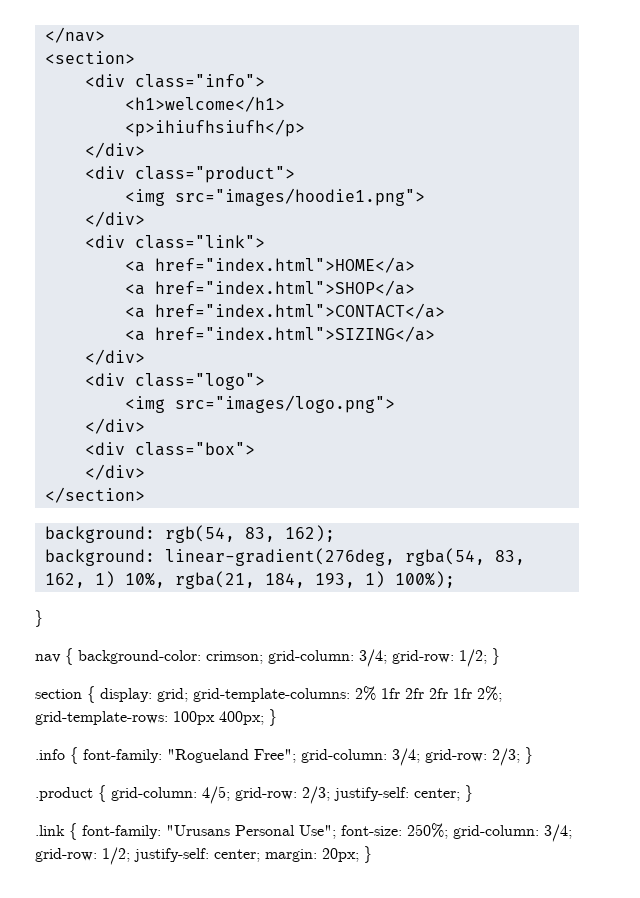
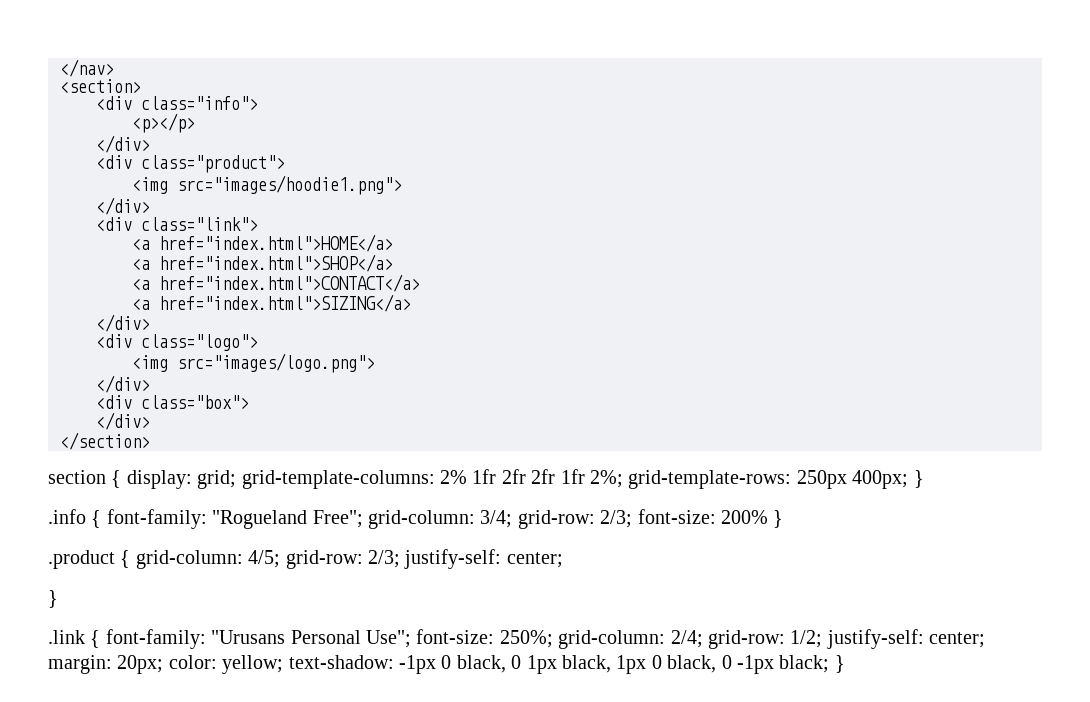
- <h1>welcome</h1>
- <p>ihiufhsiufh</p>
+ <p></p>
- background: rgb(54, 83, 162);
- background: linear-gradient(276deg, rgba(54, 83, 162, 1) 10%, rgba(21, 184, 193, 1) 100%);
- }
- nav { background-color: crimson; grid-column: 3/4; grid-row: 1/2; }
- section { display: grid; grid-template-columns: 2% 1fr 2fr 2fr 1fr 2%; grid-template-rows: 100px 400px; }
+ section { display: grid; grid-template-columns: 2% 1fr 2fr 2fr 1fr 2%; grid-template-rows: 250px 400px; }
- .info { font-family: "Rogueland Free"; grid-column: 3/4; grid-row: 2/3; }
+ .info { font-family: "Rogueland Free"; grid-column: 3/4; grid-row: 2/3; font-size: 200% }
- .product { grid-column: 4/5; grid-row: 2/3; justify-self: center; }
+ .product { grid-column: 4/5; grid-row: 2/3; justify-self: center;
+ }
- .link { font-family: "Urusans Personal Use"; font-size: 250%; grid-column: 3/4; grid-row: 1/2; justify-self: center; margin: 20px; }
+ .link { font-family: "Urusans Personal Use"; font-size: 250%; grid-column: 2/4; grid-row: 1/2; justify-self: center; margin: 20px; color: yellow; text-shadow: -1px 0 black, 0 1px black, 1px 0 black, 0 -1px black; }

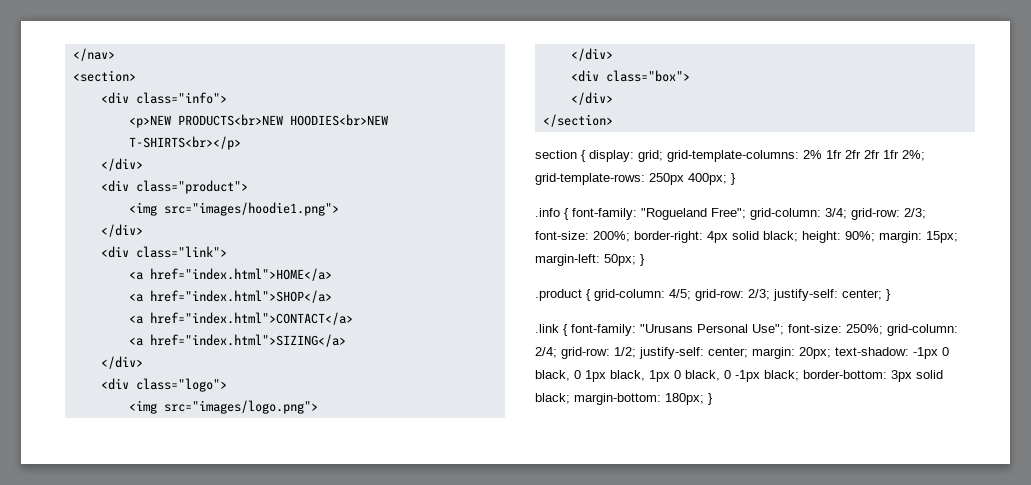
- <p></p>
+ <p>NEW PRODUCTS<br>NEW HOODIES<br>NEW T-SHIRTS<br></p>
- .info { font-family: "Rogueland Free"; grid-column: 3/4; grid-row: 2/3; font-size: 200% }
+ .info { font-family: "Rogueland Free"; grid-column: 3/4; grid-row: 2/3; font-size: 200%; border-right: 4px solid black; height: 90%; margin: 15px; margin-left: 50px; }
- .product { grid-column: 4/5; grid-row: 2/3; justify-self: center;
- }
+ .product { grid-column: 4/5; grid-row: 2/3; justify-self: center; }
- .link { font-family: "Urusans Personal Use"; font-size: 250%; grid-column: 2/4; grid-row: 1/2; justify-self: center; margin: 20px; color: yellow; text-shadow: -1px 0 black, 0 1px black, 1px 0 black, 0 -1px black; }
+ .link { font-family: "Urusans Personal Use"; font-size: 250%; grid-column: 2/4; grid-row: 1/2; justify-self: center; margin: 20px; text-shadow: -1px 0 black, 0 1px black, 1px 0 black, 0 -1px black; border-bottom: 3px solid black; margin-bottom: 180px; }

